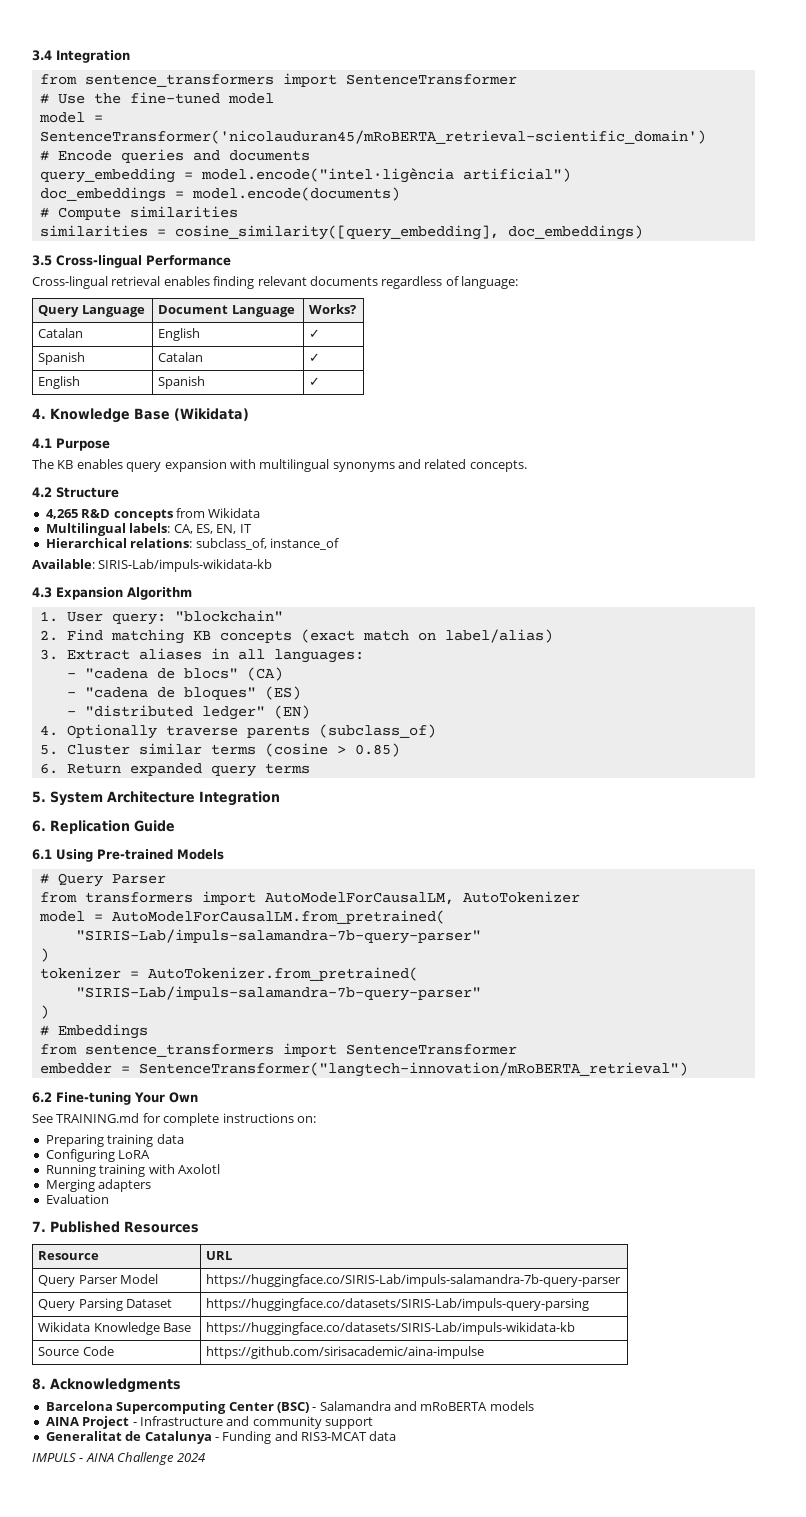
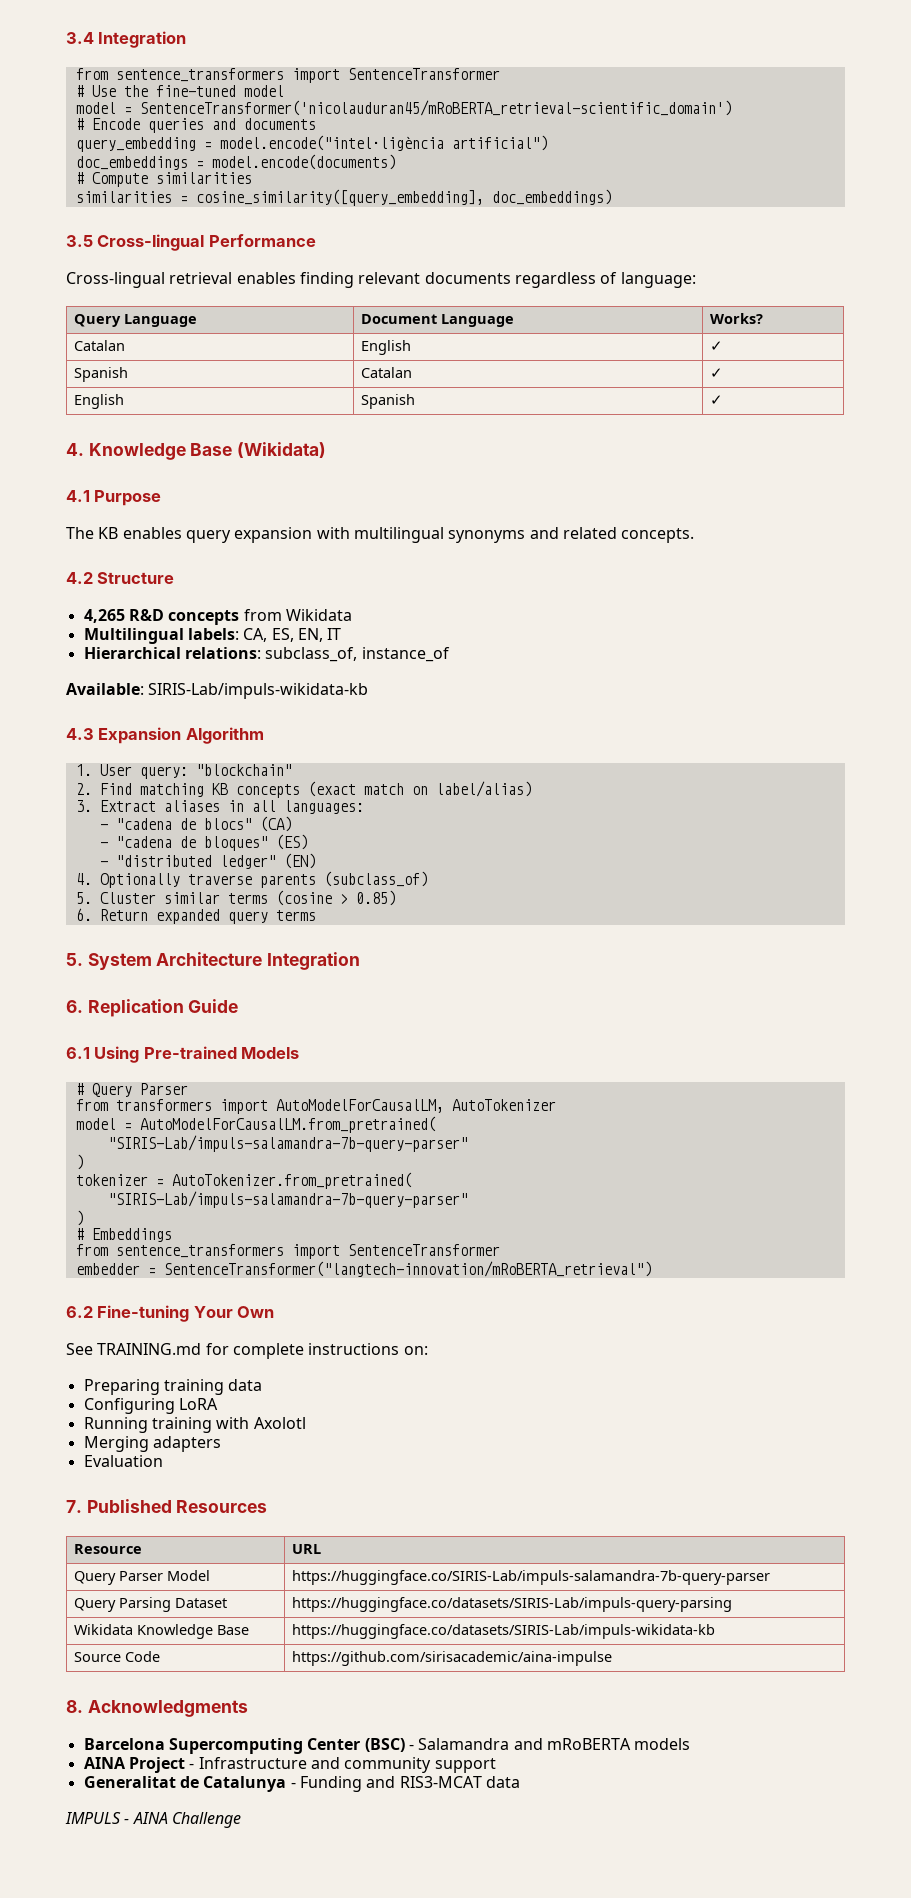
- IMPULS - AINA Challenge 2024
+ IMPULS - AINA Challenge

